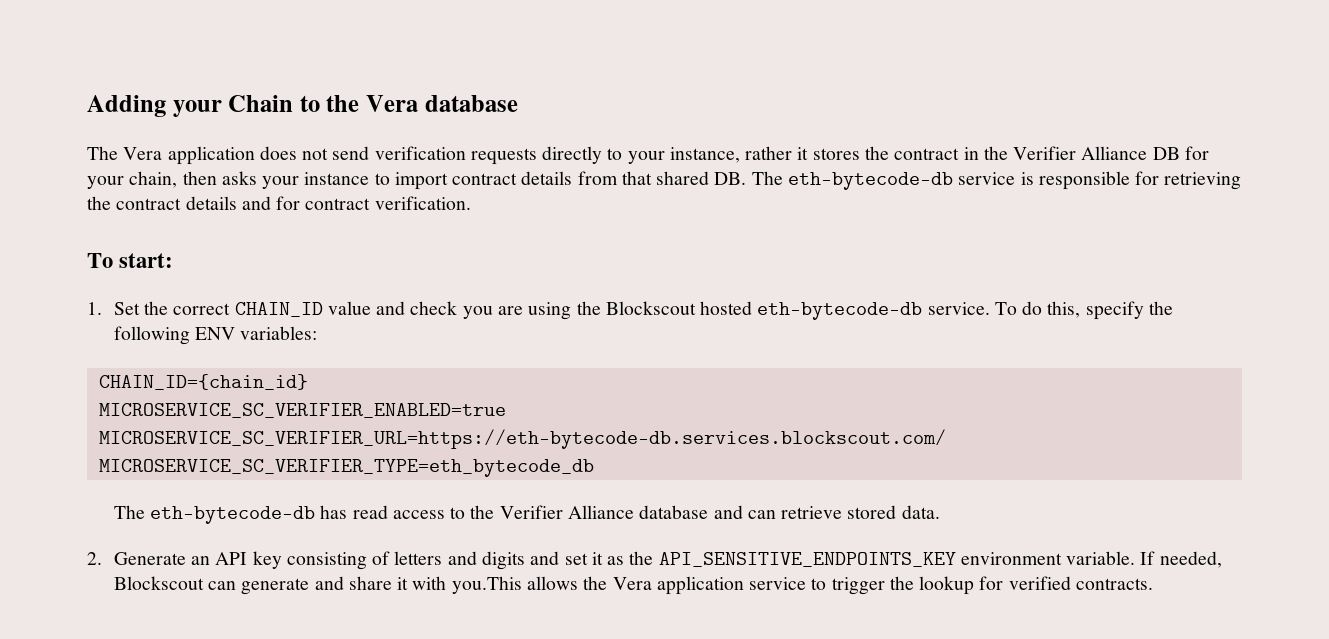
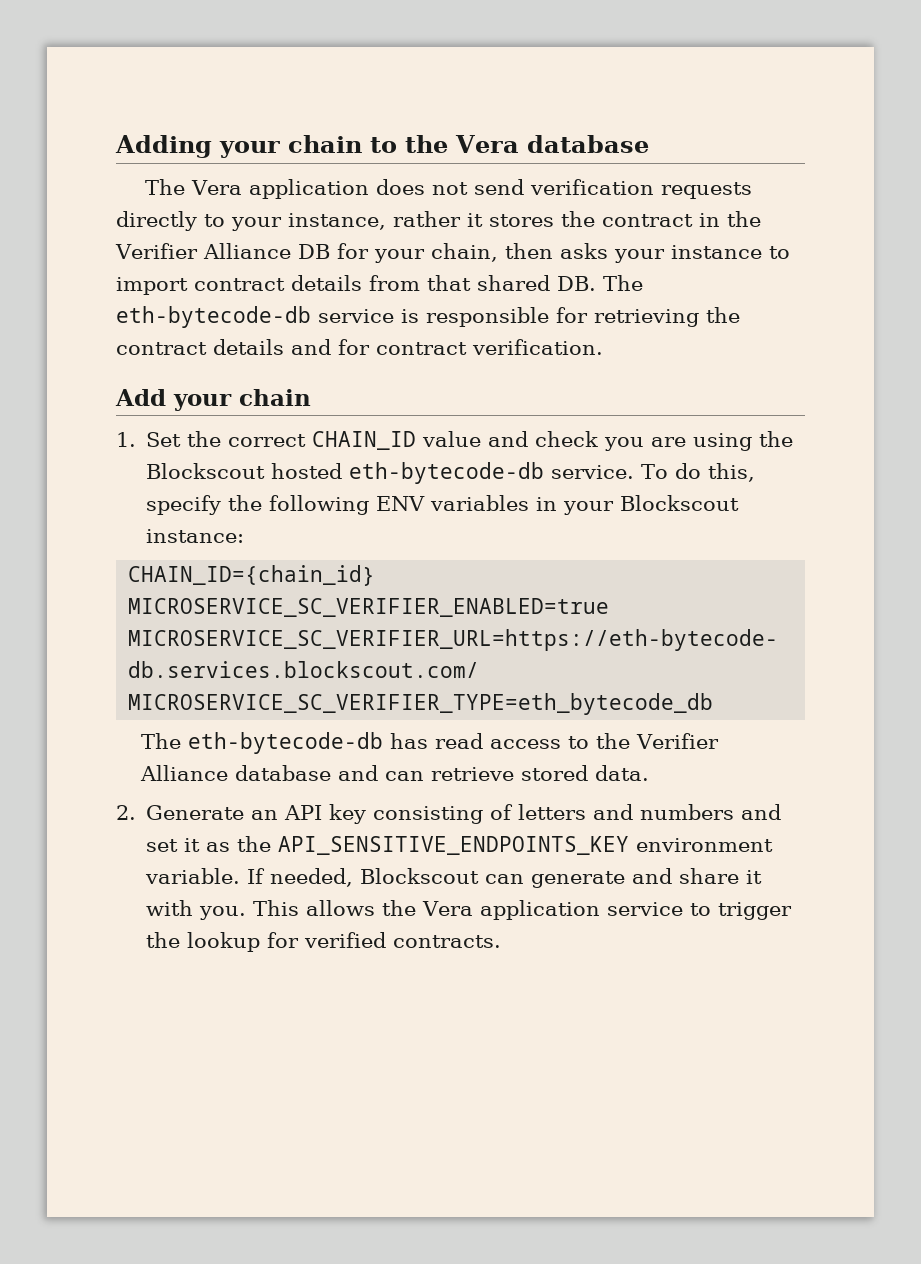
- Adding your Chain to the Vera database
+ Adding your chain to the Vera database
- To start:
+ Add your chain
- To do this, specify the following ENV variables:
+ To do this, specify the following ENV variables in your Blockscout instance:
- 2. Generate an API key consisting of letters and digits and set it as the API_SENSITIVE_ENDPOINTS_KEY environment variable.
+ 2. Generate an API key consisting of letters and numbers and set it as the API_SENSITIVE_ENDPOINTS_KEY environment variable.
- If needed, Blockscout can generate and share it with you.This allows the Vera application service to trigger the lookup for verified contracts.
+ If needed, Blockscout can generate and share it with you. This allows the Vera application service to trigger the lookup for verified contracts.

